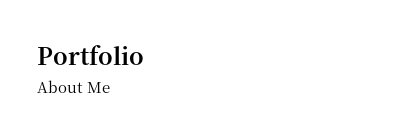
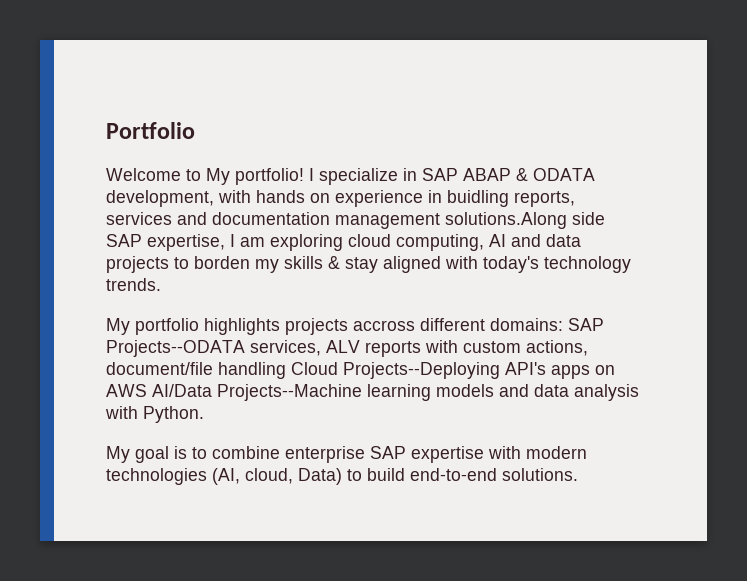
- About Me
+ Welcome to My portfolio! I specialize in SAP ABAP & ODATA development, with hands on experience in buidling reports, services and documentation management solutions.Along side SAP expertise, I am exploring cloud computing, AI and data projects to borden my skills & stay aligned with today's technology trends.
+ My portfolio highlights projects accross different domains: SAP Projects--ODATA services, ALV reports with custom actions, document/file handling Cloud Projects--Deploying API's apps on AWS AI/Data Projects--Machine learning models and data analysis with Python.
+ My goal is to combine enterprise SAP expertise with modern technologies (AI, cloud, Data) to build end-to-end solutions.

